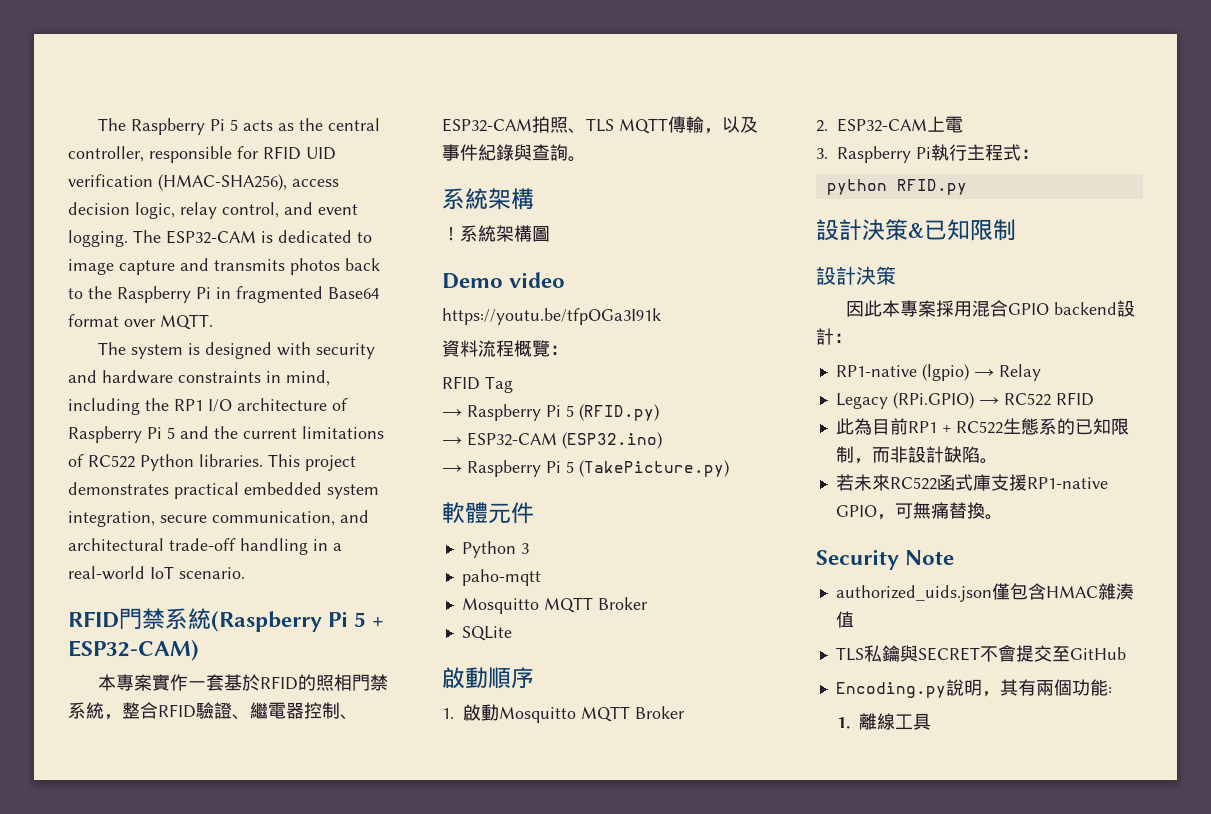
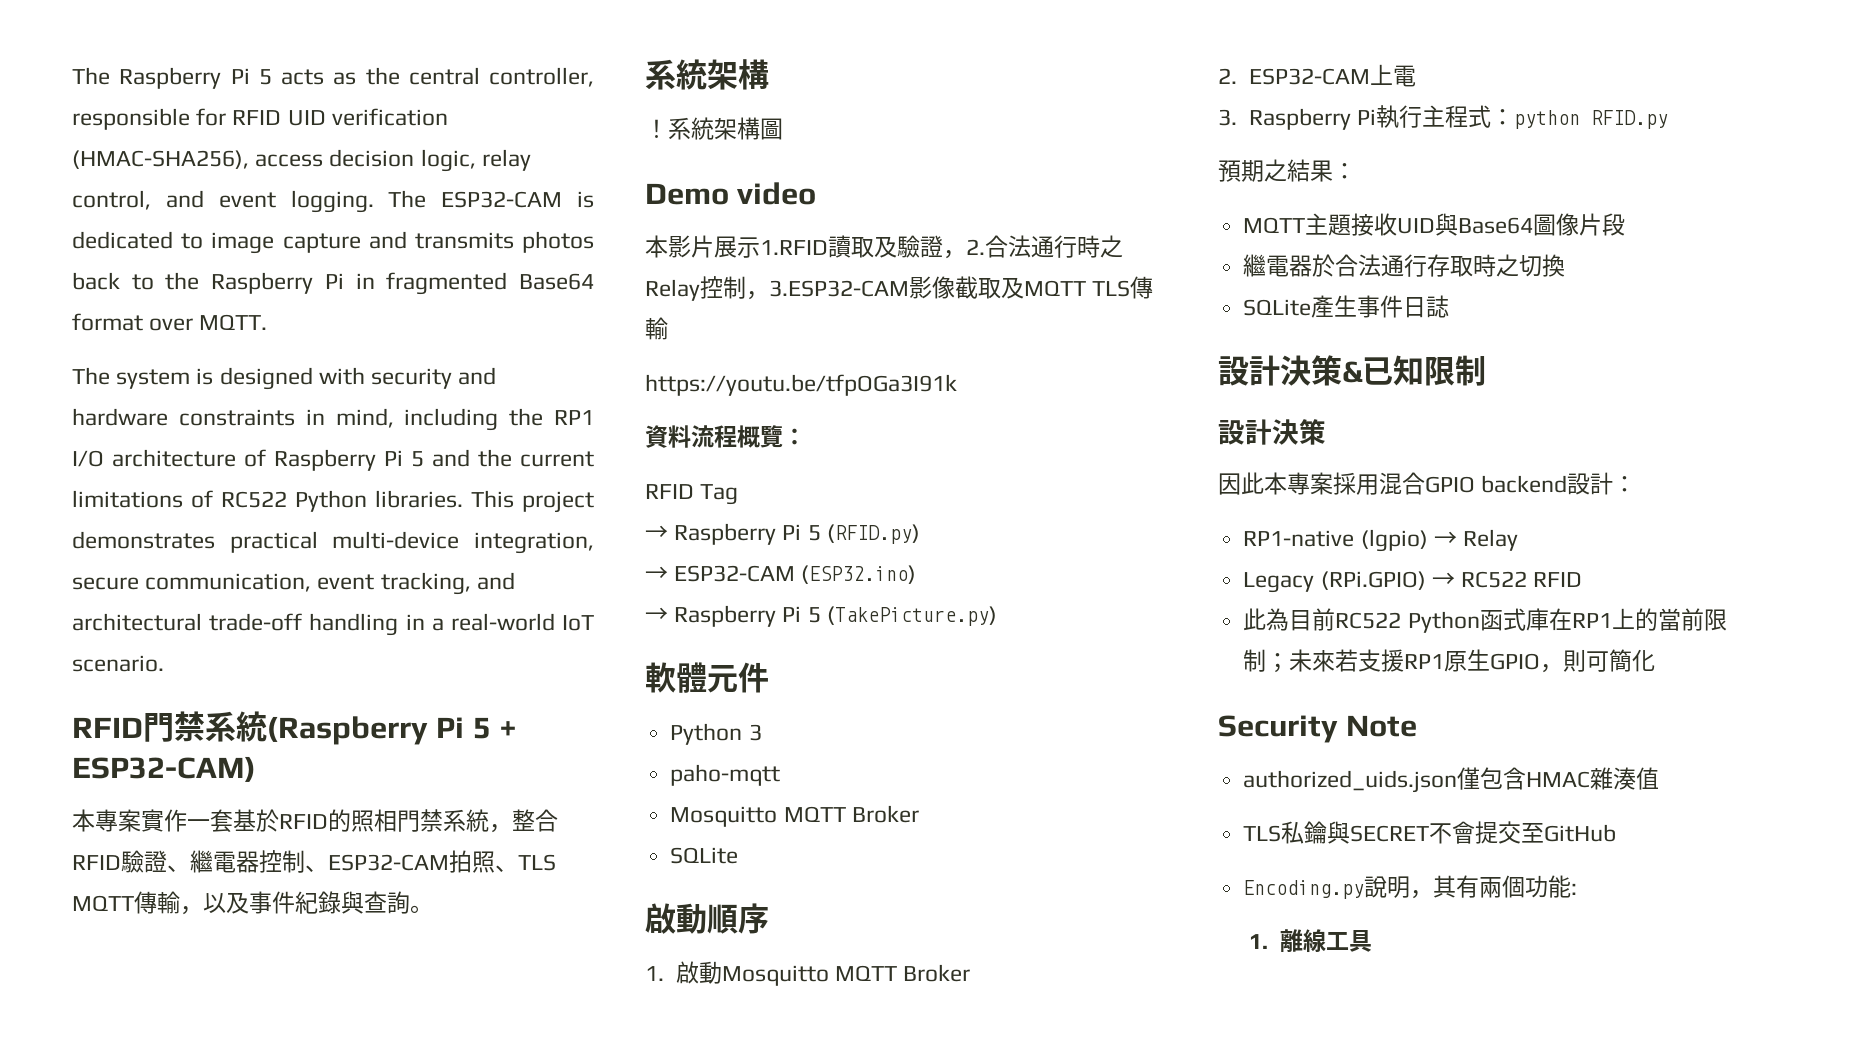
- This project demonstrates practical embedded system integration, secure communication, and architectural trade-off handling in a real-world IoT scenario.
+ This project demonstrates practical multi-device integration, secure communication, event tracking, and architectural trade-off handling in a real-world IoT scenario.
+ 本影片展示1.RFID讀取及驗證，2.合法通行時之Relay控制，3.ESP32-CAM影像截取及MQTT TLS傳輸
- 3. Raspberry Pi執行主程式：
- python RFID.py
+ 3. Raspberry Pi執行主程式：python RFID.py
+ 預期之結果：
+ MQTT主題接收UID與Base64圖像片段
+ 繼電器於合法通行存取時之切換
+ SQLite產生事件日誌
- 此為目前RP1 + RC522生態系的已知限制，而非設計缺陷。
- 若未來RC522函式庫支援RP1-native GPIO，可無痛替換。
+ 此為目前RC522 Python函式庫在RP1上的當前限制；未來若支援RP1原生GPIO，則可簡化

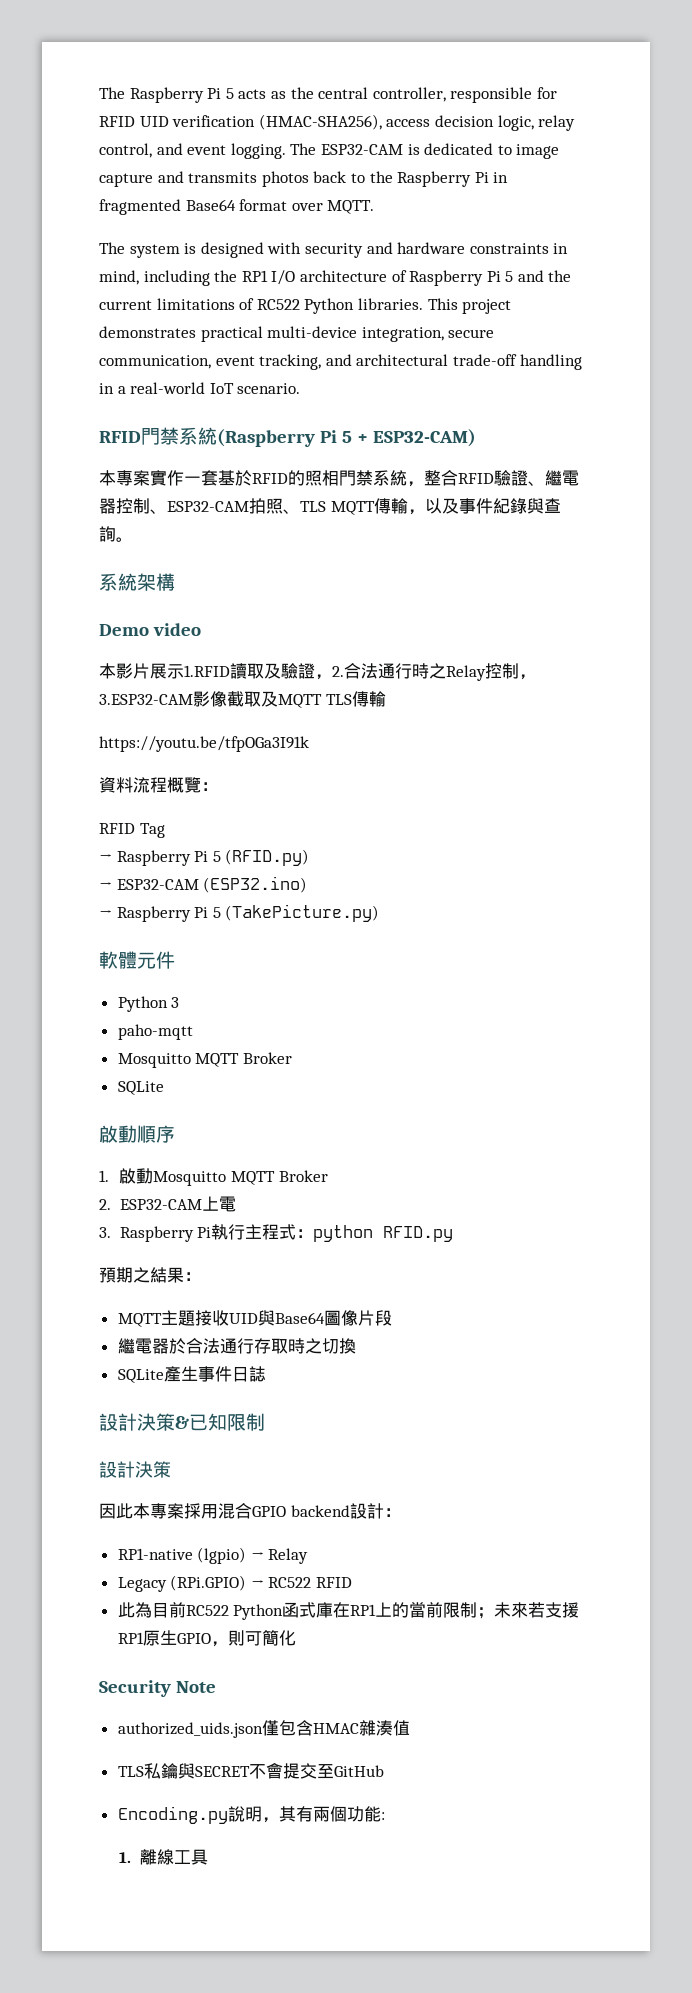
- ！系統架構圖

